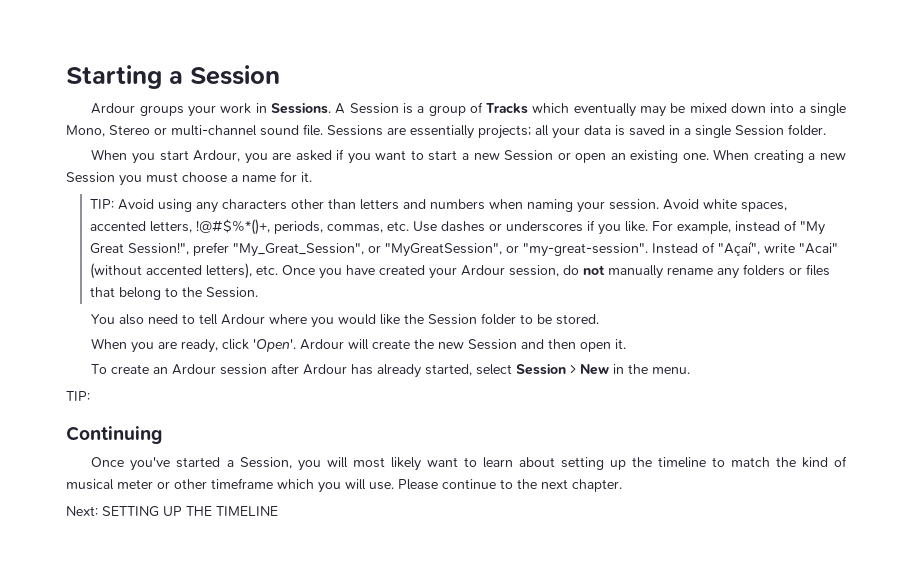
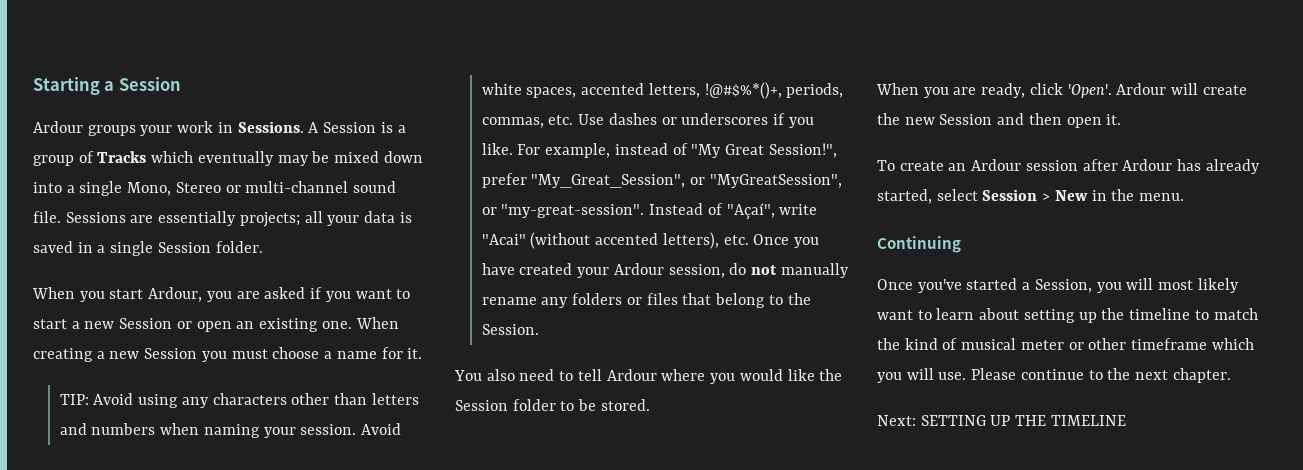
  To create an Ardour session after Ardour has already started, select Session > New in the menu.
- TIP:

